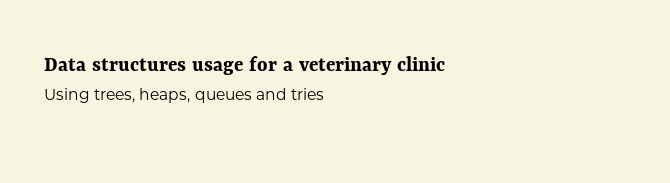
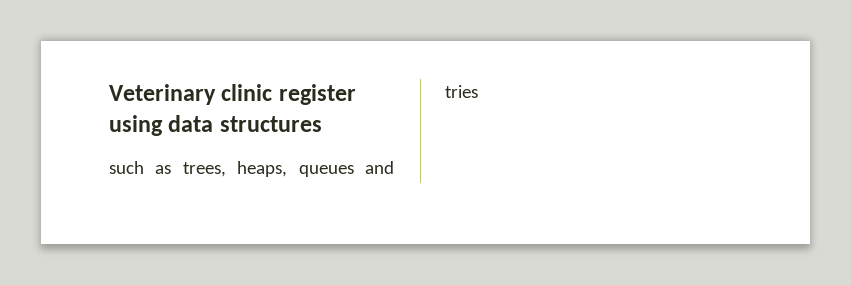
- Data structures usage for a veterinary clinic
- Using trees, heaps, queues and tries
+ Veterinary clinic register using data structures
+ such as trees, heaps, queues and tries

